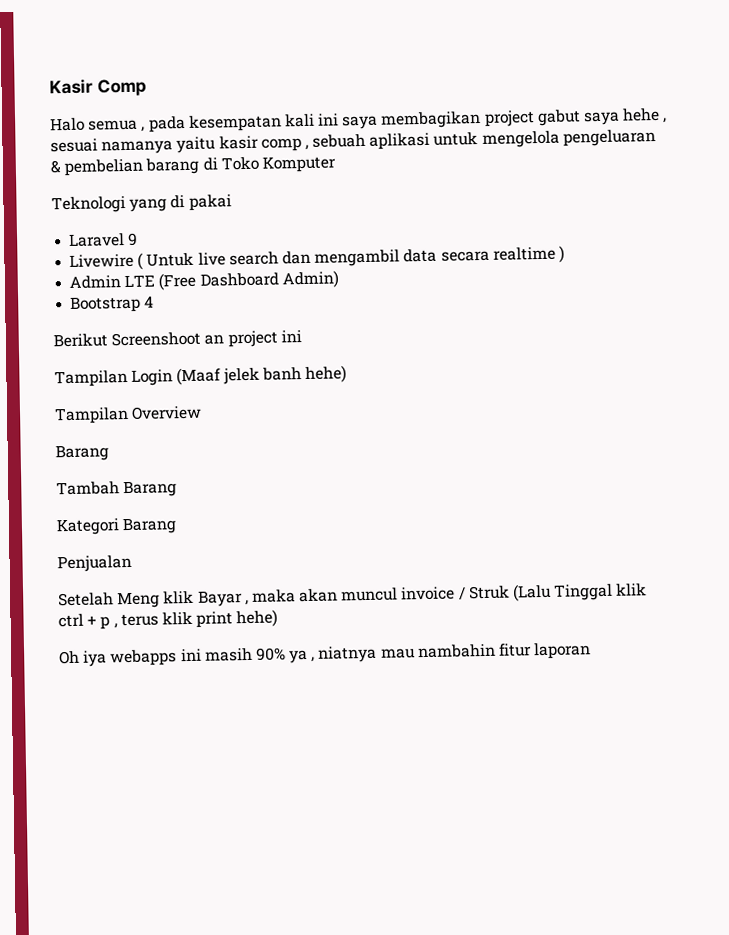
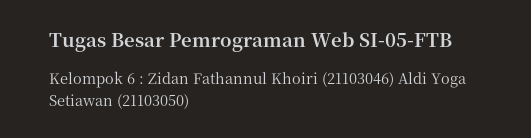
- Kasir Comp
- Halo semua , pada kesempatan kali ini saya membagikan project gabut saya hehe , sesuai namanya yaitu kasir comp , sebuah aplikasi untuk mengelola pengeluaran & pembelian barang di Toko Komputer
- Teknologi yang di pakai
- Laravel 9
- Livewire ( Untuk live search dan mengambil data secara realtime )
- Admin LTE (Free Dashboard Admin)
- Bootstrap 4
- Berikut Screenshoot an project ini
- Tampilan Login (Maaf jelek banh hehe)
- Tampilan Overview
- Barang
- Tambah Barang
- Kategori Barang
- Penjualan
- Setelah Meng klik Bayar , maka akan muncul invoice / Struk (Lalu Tinggal klik ctrl + p , terus klik print hehe)
- Oh iya webapps ini masih 90% ya , niatnya mau nambahin fitur laporan
+ Tugas Besar Pemrograman Web SI-05-FTB
+ Kelompok 6 : Zidan Fathannul Khoiri (21103046) Aldi Yoga Setiawan (21103050)

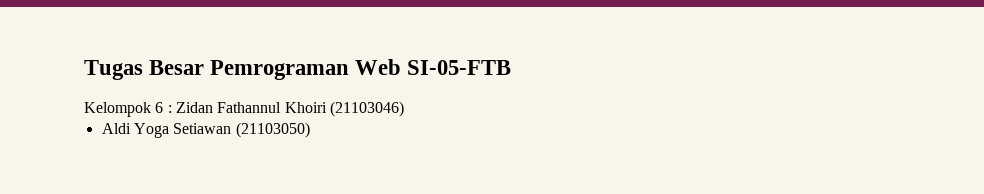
- Kelompok 6 : Zidan Fathannul Khoiri (21103046) Aldi Yoga Setiawan (21103050)
+ Kelompok 6 : Zidan Fathannul Khoiri (21103046)
+ Aldi Yoga Setiawan (21103050)

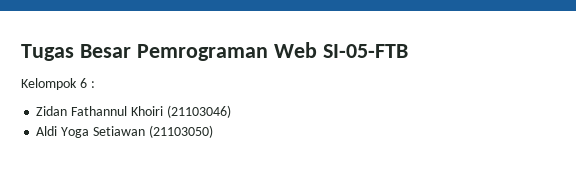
- Kelompok 6 : Zidan Fathannul Khoiri (21103046)
+ Kelompok 6 :
+ Zidan Fathannul Khoiri (21103046)

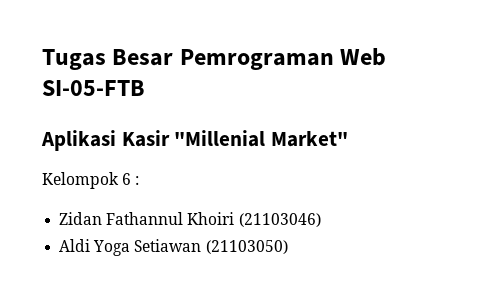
+ Aplikasi Kasir "Millenial Market"

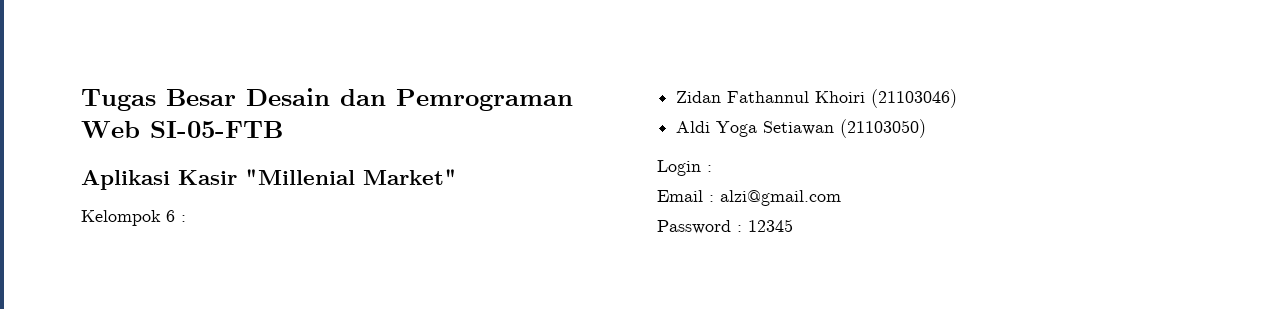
- Tugas Besar Pemrograman Web SI-05-FTB
+ Tugas Besar Desain dan Pemrograman Web SI-05-FTB
+ Login :
+ Email : alzi@gmail.com
+ Password : 12345

